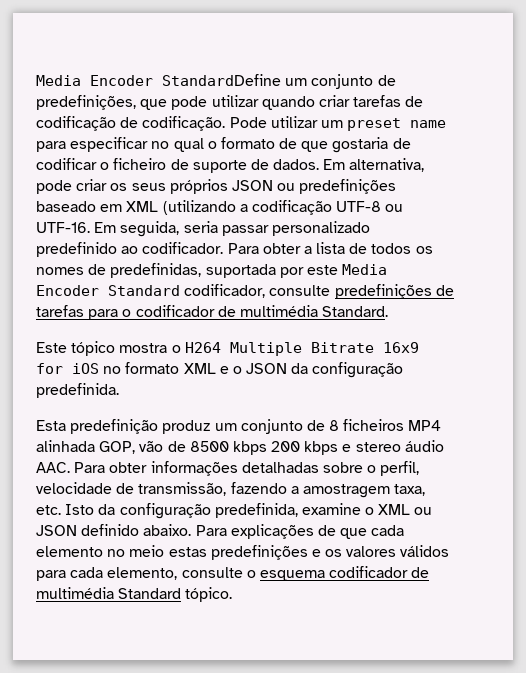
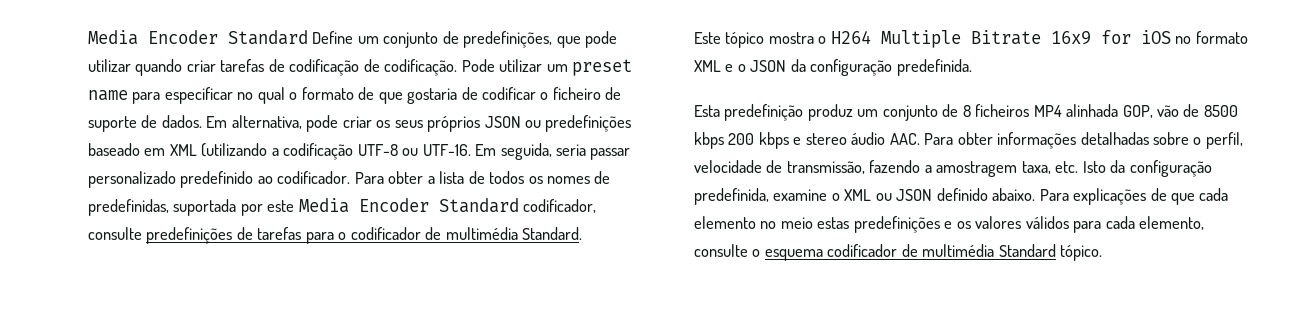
- Media Encoder StandardDefine um conjunto de predefinições, que pode utilizar quando criar tarefas de codificação de codificação.
+ Media Encoder Standard Define um conjunto de predefinições, que pode utilizar quando criar tarefas de codificação de codificação.

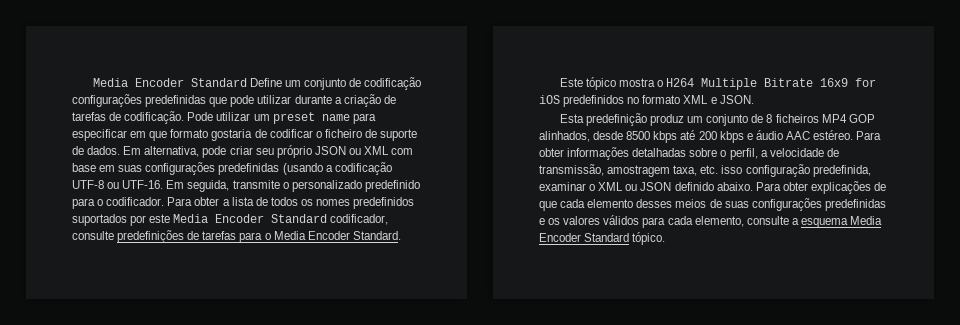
- Media Encoder Standard Define um conjunto de predefinições, que pode utilizar quando criar tarefas de codificação de codificação.
+ Media Encoder Standard Define um conjunto de codificação configurações predefinidas que pode utilizar durante a criação de tarefas de codificação.
- Pode utilizar um preset name para especificar no qual o formato de que gostaria de codificar o ficheiro de suporte de dados.
+ Pode utilizar um preset name para especificar em que formato gostaria de codificar o ficheiro de suporte de dados.
- Em alternativa, pode criar os seus próprios JSON ou predefinições baseado em XML (utilizando a codificação UTF-8 ou UTF-16.
+ Em alternativa, pode criar seu próprio JSON ou XML com base em suas configurações predefinidas (usando a codificação UTF-8 ou UTF-16.
- Em seguida, seria passar personalizado predefinido ao codificador.
+ Em seguida, transmite o personalizado predefinido para o codificador.
- Para obter a lista de todos os nomes de predefinidas, suportada por este Media Encoder Standard codificador, consulte predefinições de tarefas para o codificador de multimédia Standard.
+ Para obter a lista de todos os nomes predefinidos suportados por este Media Encoder Standard codificador, consulte predefinições de tarefas para o Media Encoder Standard.
- Este tópico mostra o H264 Multiple Bitrate 16x9 for iOS no formato XML e o JSON da configuração predefinida.
+ Este tópico mostra o H264 Multiple Bitrate 16x9 for iOS predefinidos no formato XML e JSON.
- Esta predefinição produz um conjunto de 8 ficheiros MP4 alinhada GOP, vão de 8500 kbps 200 kbps e stereo áudio AAC. Para obter informações detalhadas sobre o perfil, velocidade de transmissão, fazendo a amostragem taxa, etc. Isto da configuração predefinida, examine o XML ou JSON definido abaixo.
+ Esta predefinição produz um conjunto de 8 ficheiros MP4 GOP alinhados, desde 8500 kbps até 200 kbps e áudio AAC estéreo. Para obter informações detalhadas sobre o perfil, a velocidade de transmissão, amostragem taxa, etc. isso configuração predefinida, examinar o XML ou JSON definido abaixo.
- Para explicações de que cada elemento no meio estas predefinições e os valores válidos para cada elemento, consulte o esquema codificador de multimédia Standard tópico.
+ Para obter explicações de que cada elemento desses meios de suas configurações predefinidas e os valores válidos para cada elemento, consulte a esquema Media Encoder Standard tópico.

